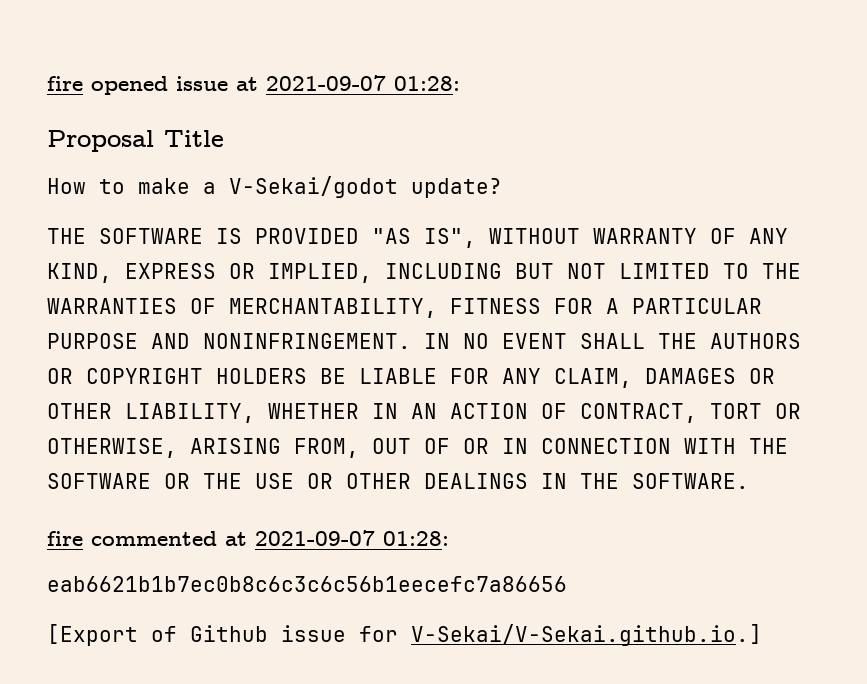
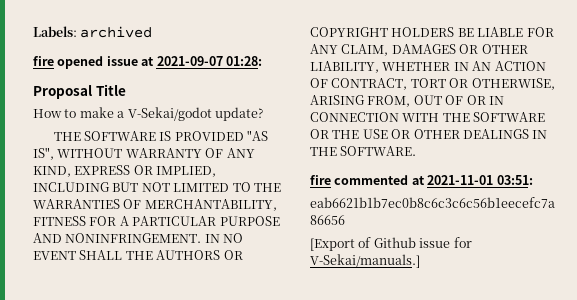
+ Labels: archived
- fire commented at 2021-09-07 01:28:
+ fire commented at 2021-11-01 03:51:
- [Export of Github issue for V-Sekai/V-Sekai.github.io.]
+ [Export of Github issue for V-Sekai/manuals.]

